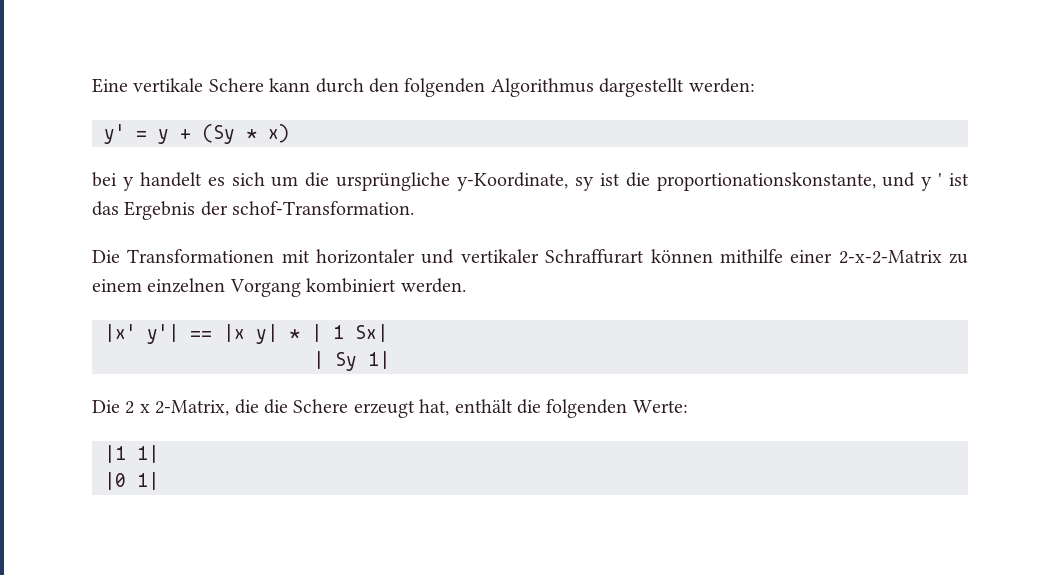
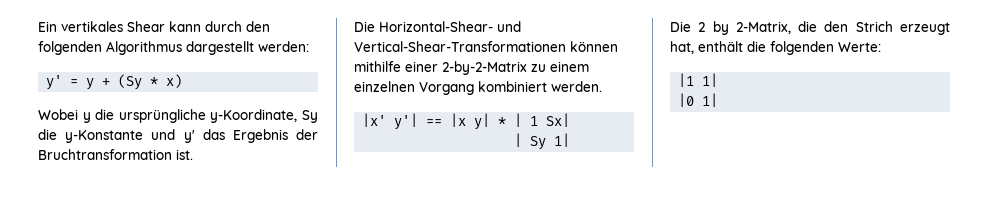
- Eine vertikale Schere kann durch den folgenden Algorithmus dargestellt werden:
+ Ein vertikales Shear kann durch den folgenden Algorithmus dargestellt werden:
- bei y handelt es sich um die ursprüngliche y-Koordinate, sy ist die proportionationskonstante, und y ' ist das Ergebnis der schof-Transformation.
- Die Transformationen mit horizontaler und vertikaler Schraffurart können mithilfe einer 2-x-2-Matrix zu einem einzelnen Vorgang kombiniert werden.
+ Wobei y die ursprüngliche y-Koordinate, Sy die y-Konstante und y' das Ergebnis der Bruchtransformation ist.
+ Die Horizontal-Shear- und Vertical-Shear-Transformationen können mithilfe einer 2-by-2-Matrix zu einem einzelnen Vorgang kombiniert werden.
- Die 2 x 2-Matrix, die die Schere erzeugt hat, enthält die folgenden Werte:
+ Die 2 by 2-Matrix, die den Strich erzeugt hat, enthält die folgenden Werte:

